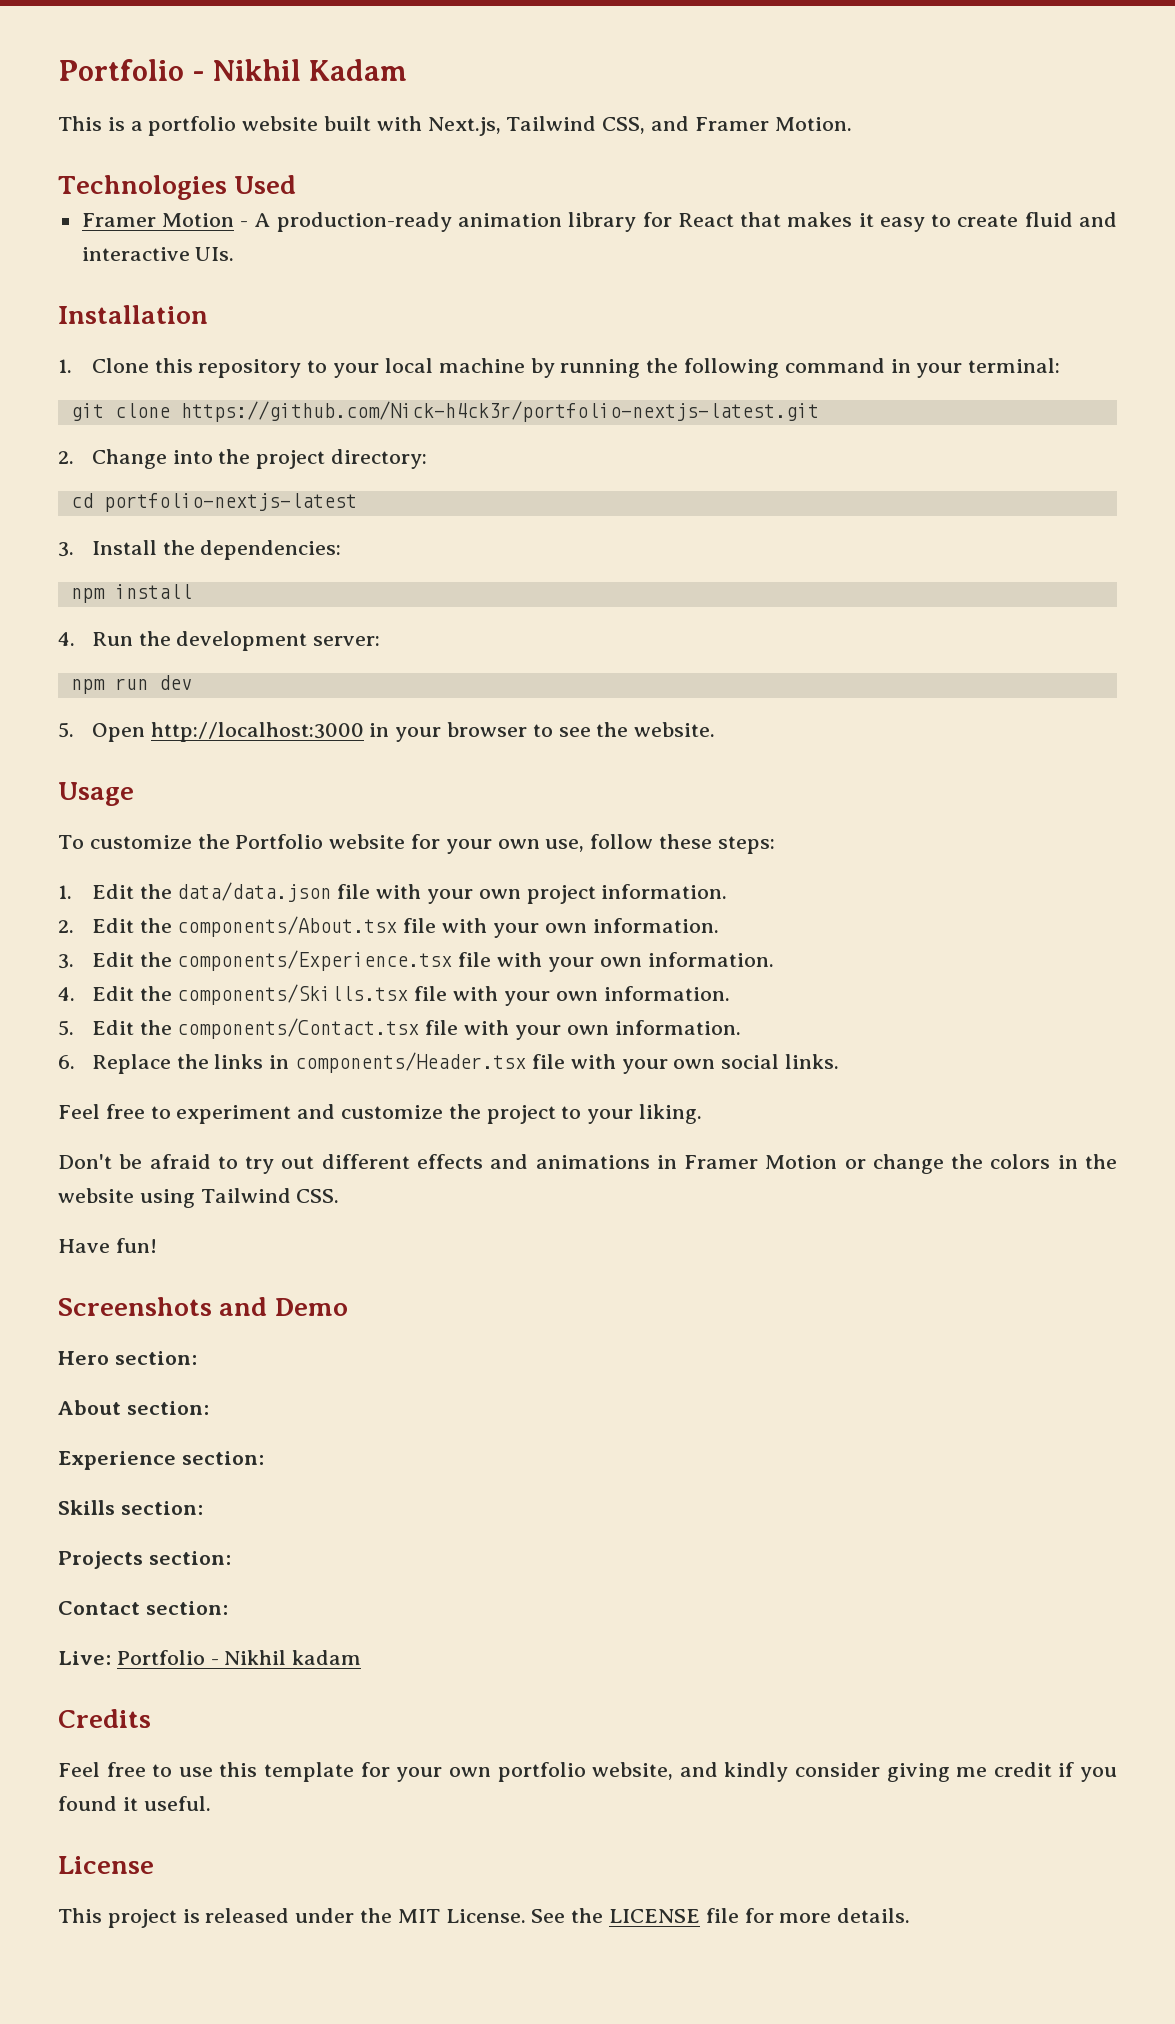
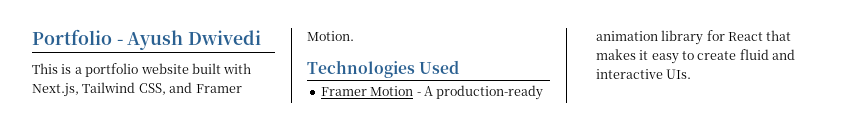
- Portfolio - Nikhil Kadam
+ Portfolio - Ayush Dwivedi
- Installation
- 1. Clone this repository to your local machine by running the following command in your terminal:
- git clone https://github.com/Nick-h4ck3r/portfolio-nextjs-latest.git
- 2. Change into the project directory:
- cd portfolio-nextjs-latest
- 3. Install the dependencies:
- npm install
- 4. Run the development server:
- npm run dev
- 5. Open http://localhost:3000 in your browser to see the website.
- Usage
- To customize the Portfolio website for your own use, follow these steps:
- 1. Edit the data/data.json file with your own project information.
- 2. Edit the components/About.tsx file with your own information.
- 3. Edit the components/Experience.tsx file with your own information.
- 4. Edit the components/Skills.tsx file with your own information.
- 5. Edit the components/Contact.tsx file with your own information.
- 6. Replace the links in components/Header.tsx file with your own social links.
- Feel free to experiment and customize the project to your liking.
- Don't be afraid to try out different effects and animations in Framer Motion or change the colors in the website using Tailwind CSS.
- Have fun!
- Screenshots and Demo
- Hero section:
- About section:
- Experience section:
- Skills section:
- Projects section:
- Contact section:
- Live: Portfolio - Nikhil kadam
- Credits
- Feel free to use this template for your own portfolio website, and kindly consider giving me credit if you found it useful.
- License
- This project is released under the MIT License. See the LICENSE file for more details.

